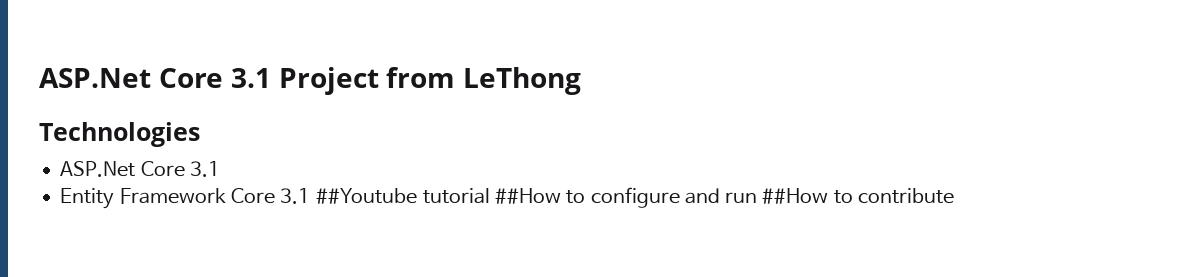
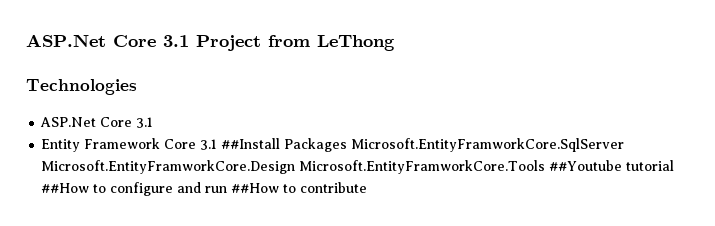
- Entity Framework Core 3.1 ##Youtube tutorial ##How to configure and run ##How to contribute
+ Entity Framework Core 3.1 ##Install Packages Microsoft.EntityFramworkCore.SqlServer Microsoft.EntityFramworkCore.Design Microsoft.EntityFramworkCore.Tools ##Youtube tutorial ##How to configure and run ##How to contribute

